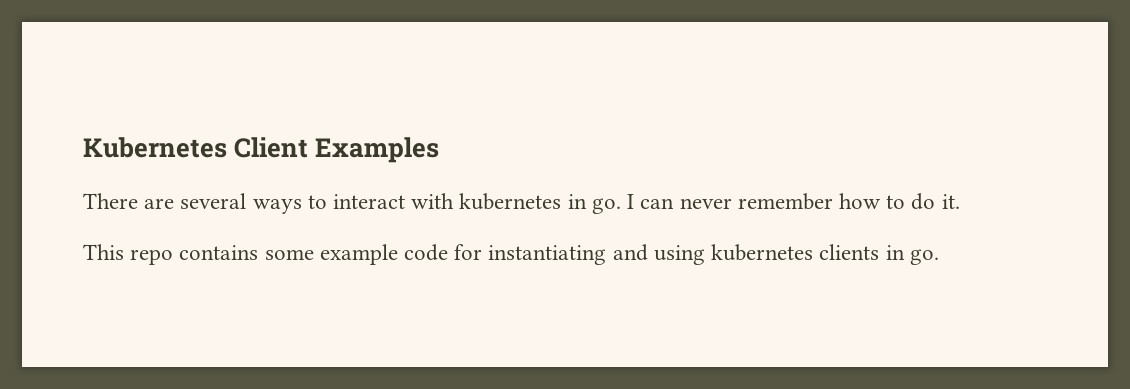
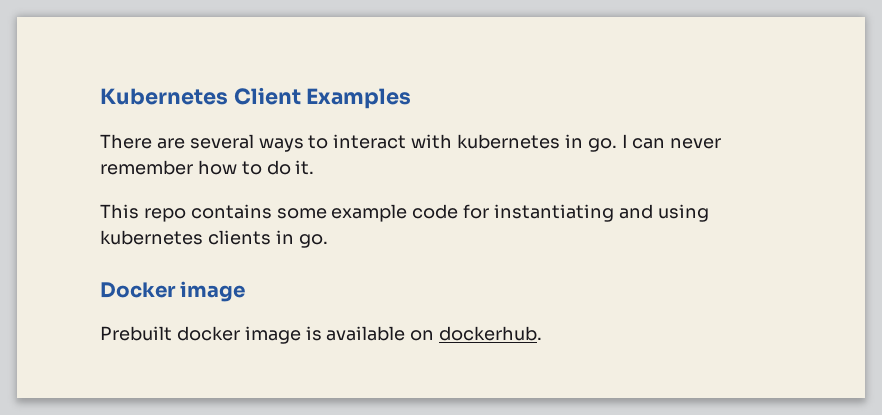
+ Docker image
+ Prebuilt docker image is available on dockerhub.

